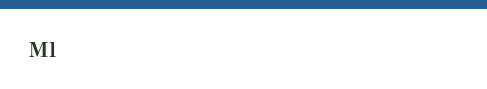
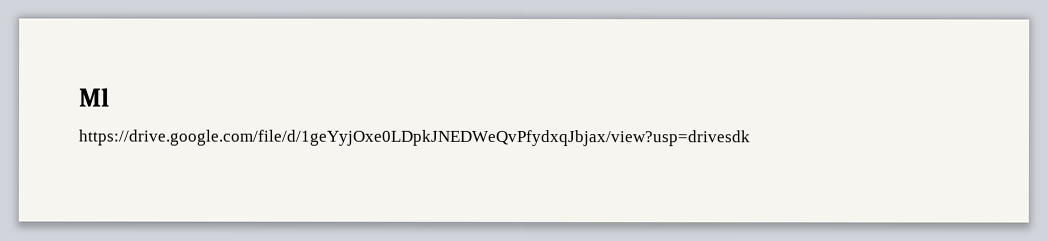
+ https://drive.google.com/file/d/1geYyjOxe0LDpkJNEDWeQvPfydxqJbjax/view?usp=drivesdk

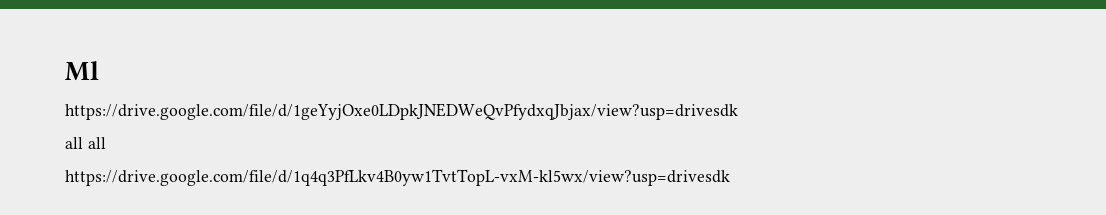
+ all all
+ https://drive.google.com/file/d/1q4q3PfLkv4B0yw1TvtTopL-vxM-kl5wx/view?usp=drivesdk

